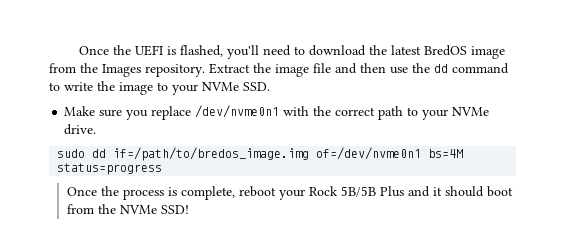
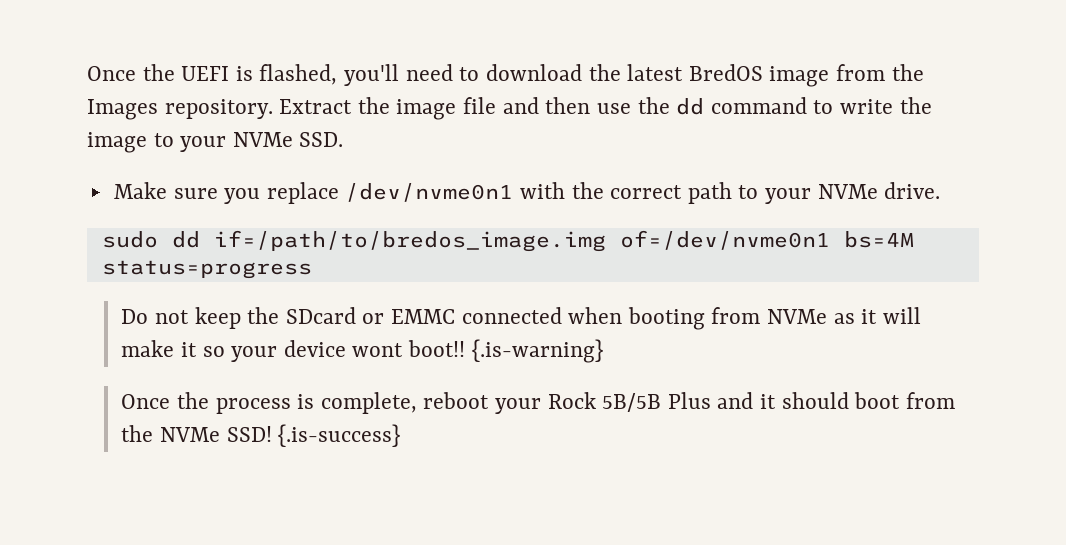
+ Do not keep the SDcard or EMMC connected when booting from NVMe as it will make it so your device wont boot!! {.is-warning}
+ {.is-success}

